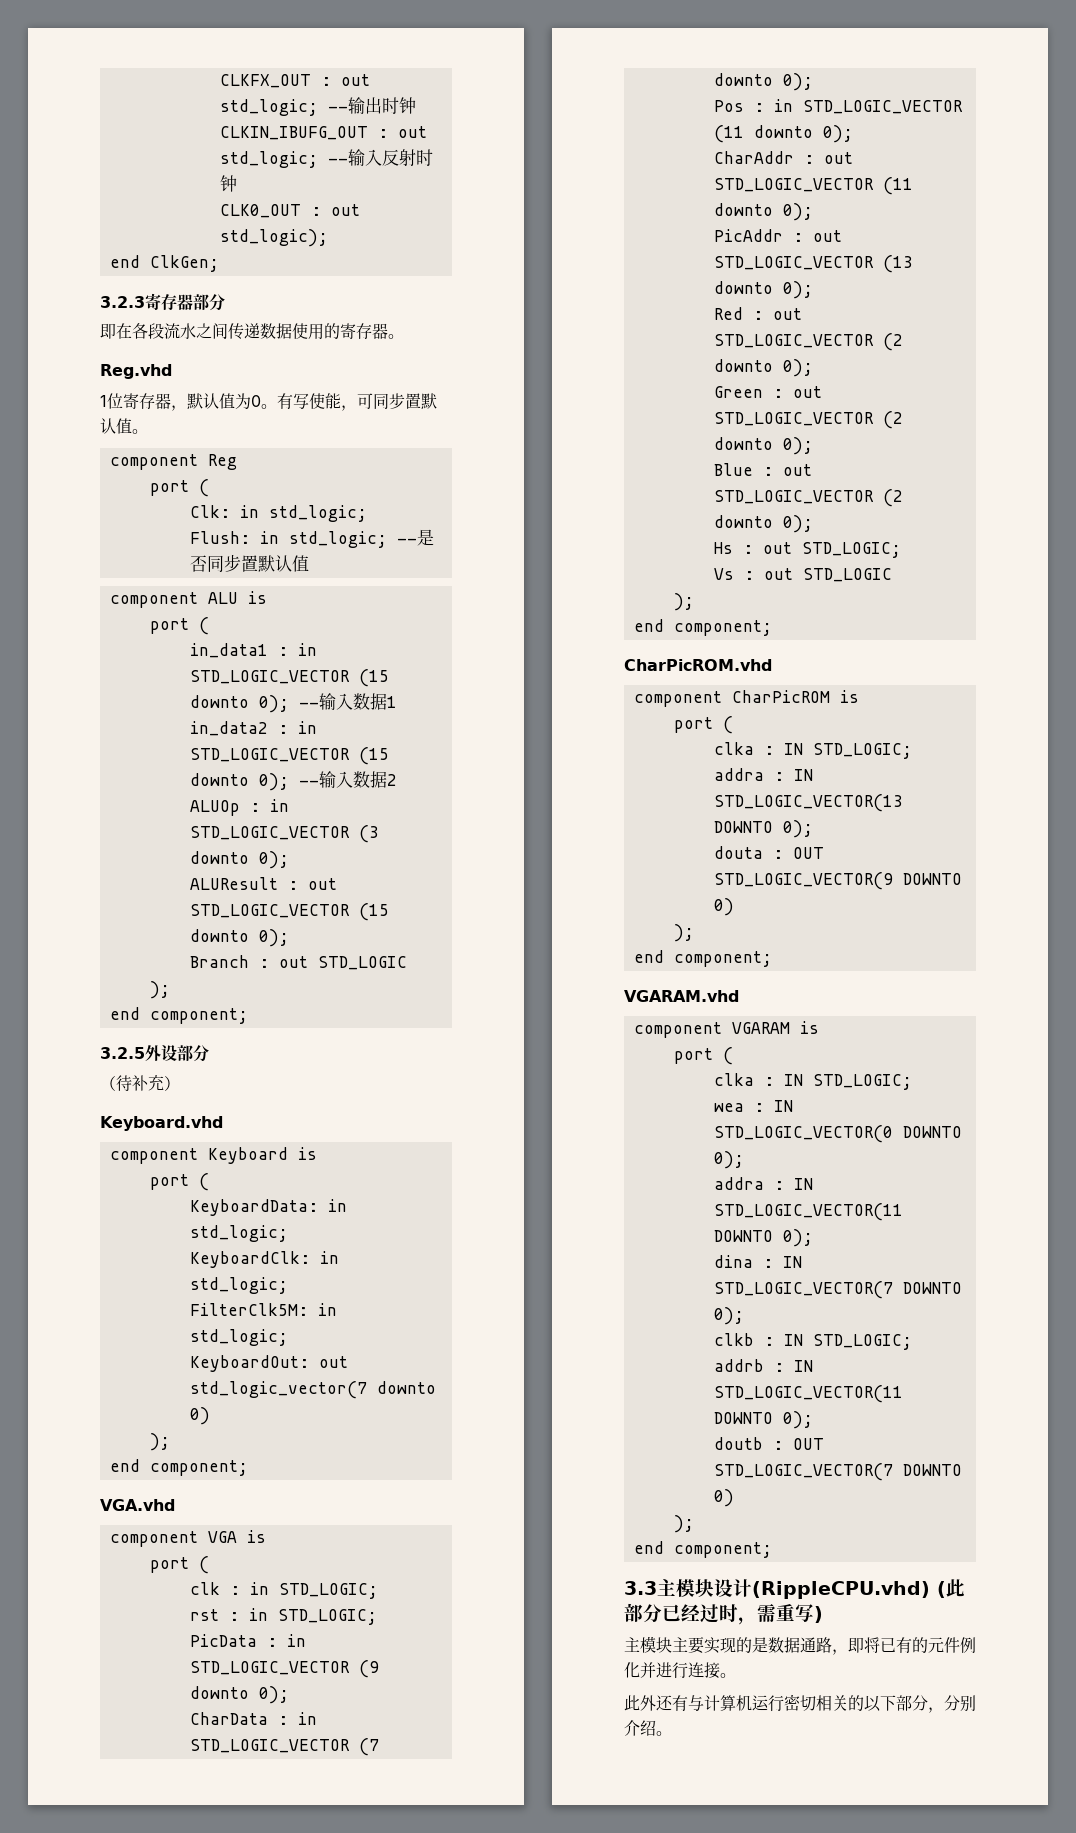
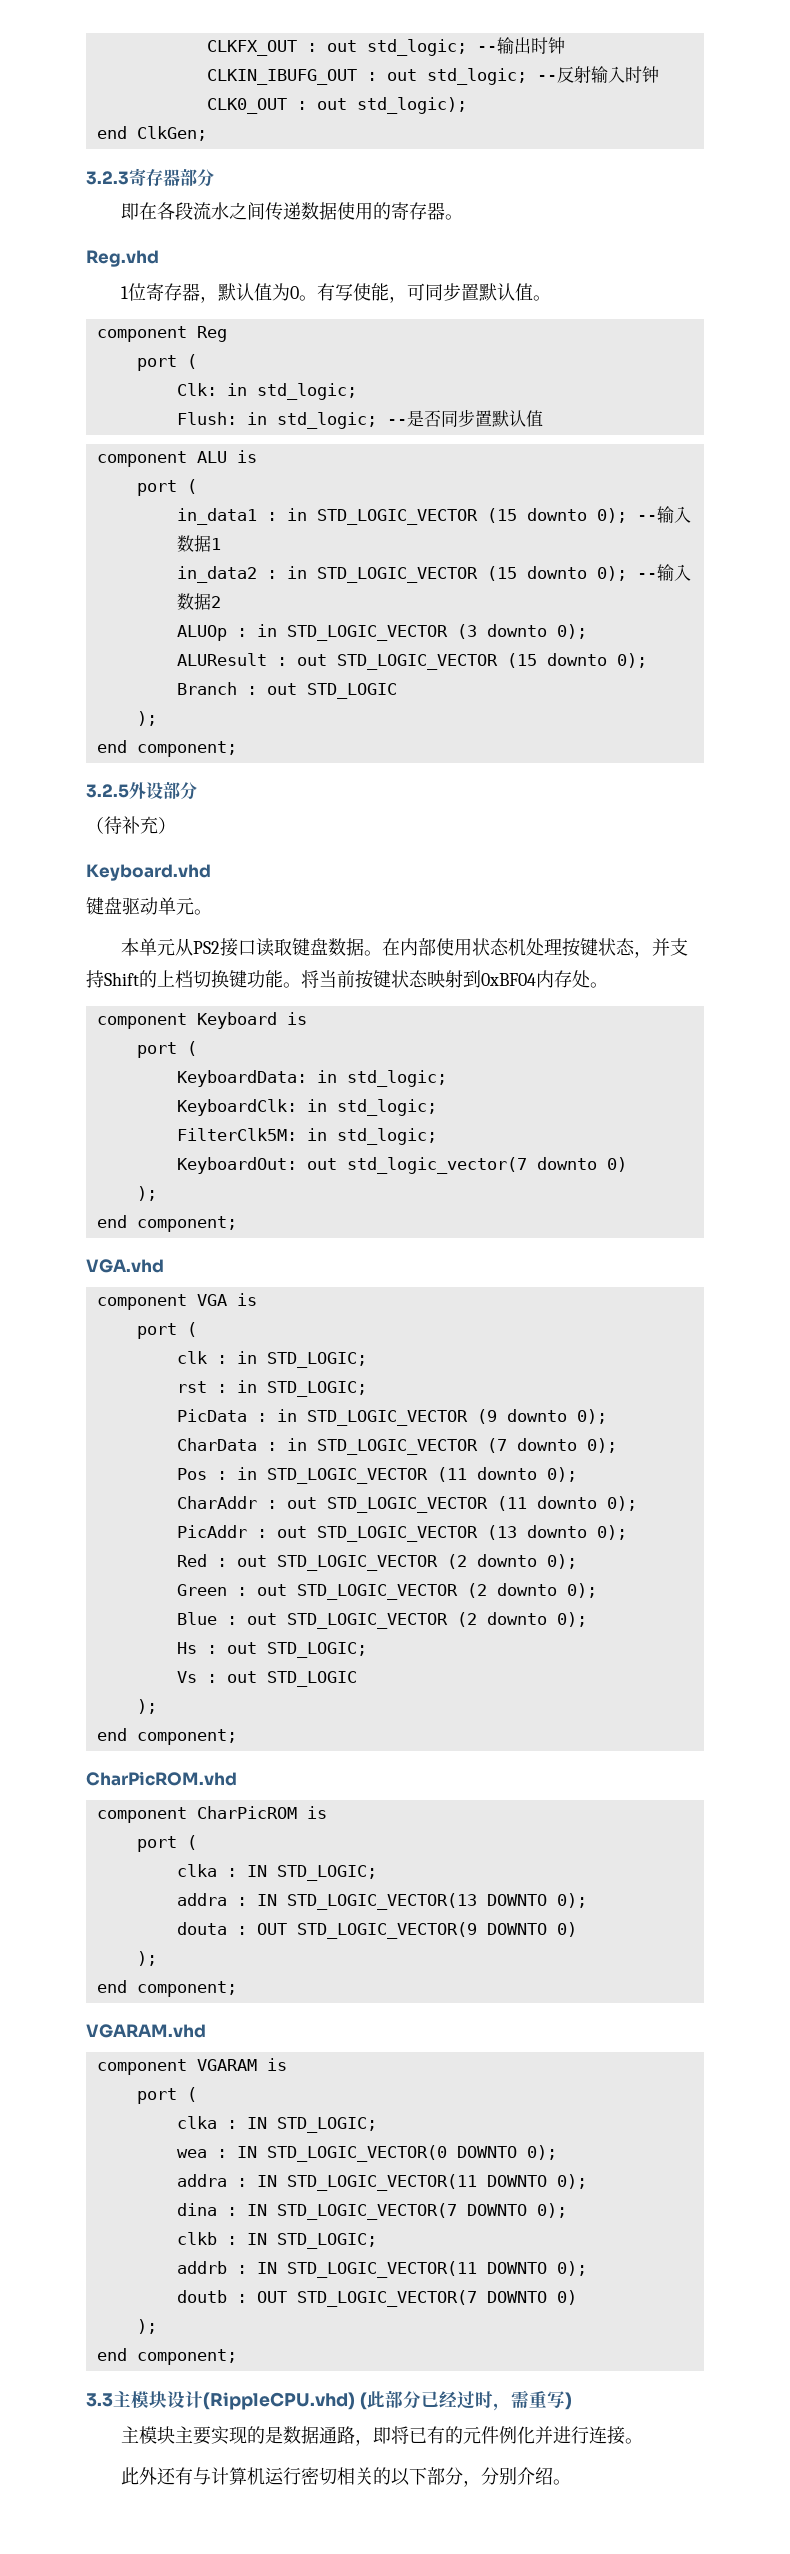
- CLKIN_IBUFG_OUT : out std_logic; --输入反射时钟
+ CLKIN_IBUFG_OUT : out std_logic; --反射输入时钟
+ 键盘驱动单元。
+ 本单元从PS2接口读取键盘数据。在内部使用状态机处理按键状态，并支持Shift的上档切换键功能。将当前按键状态映射到0xBF04内存处。

